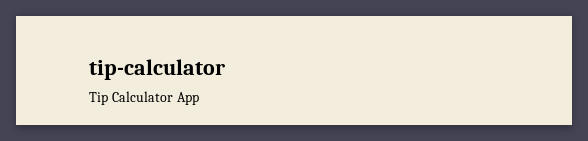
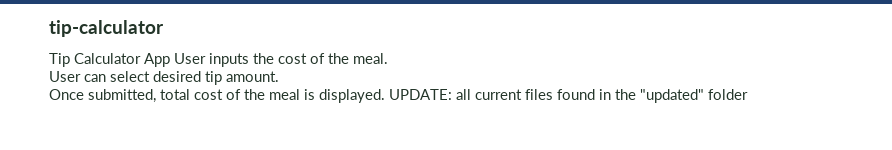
- Tip Calculator App
+ Tip Calculator App User inputs the cost of the meal.
+ User can select desired tip amount.
+ Once submitted, total cost of the meal is displayed. UPDATE: all current files found in the "updated" folder

